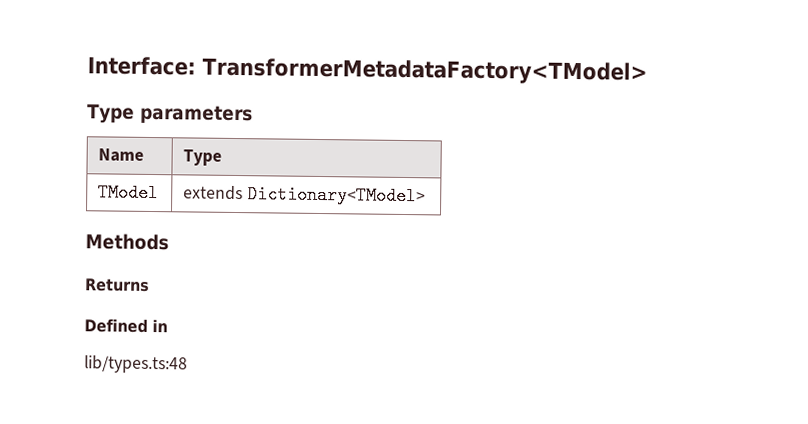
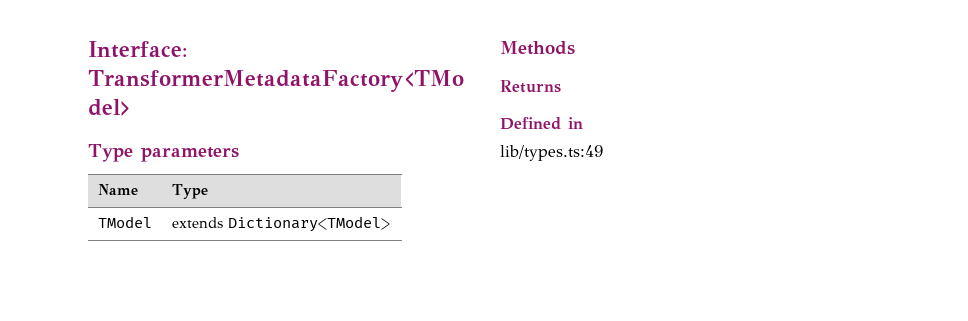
- lib/types.ts:48
+ lib/types.ts:49

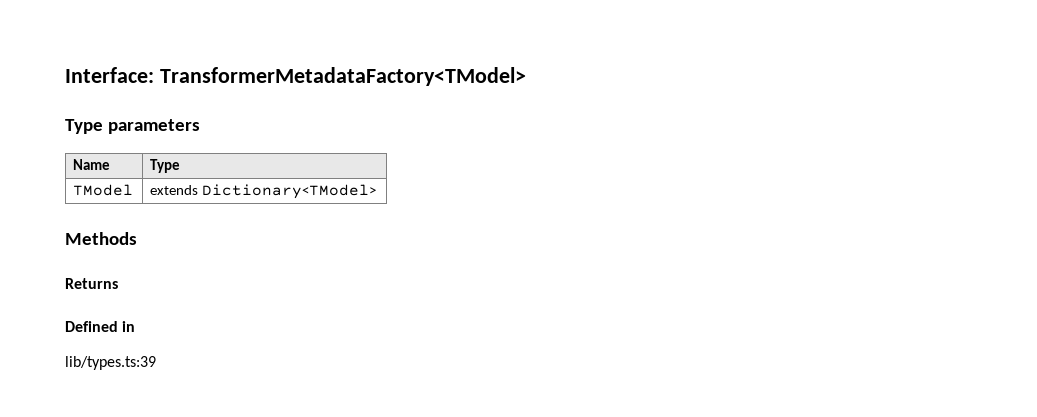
- lib/types.ts:49
+ lib/types.ts:39

